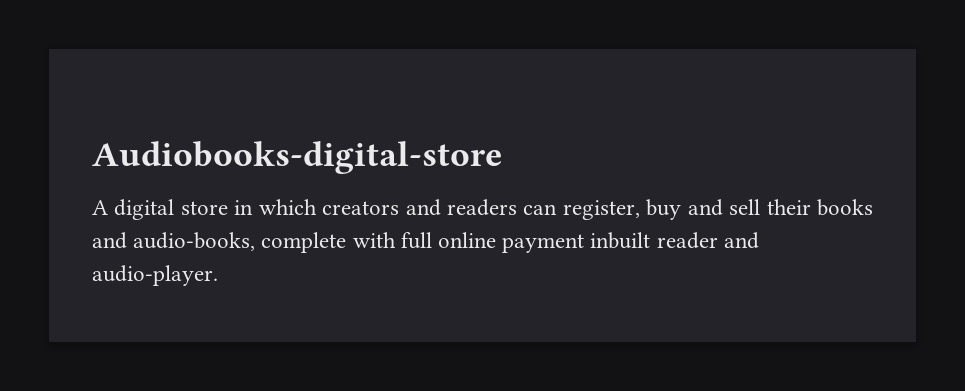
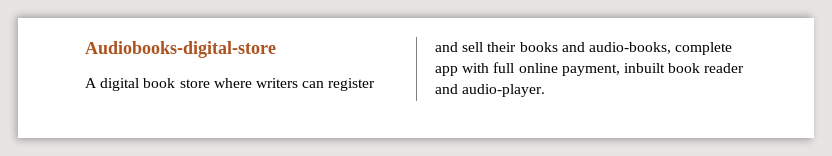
- A digital store in which creators and readers can register, buy and sell their books and audio-books, complete with full online payment inbuilt reader and audio-player.
+ A digital book store where writers can register and sell their books and audio-books, complete app with full online payment, inbuilt book reader and audio-player.

